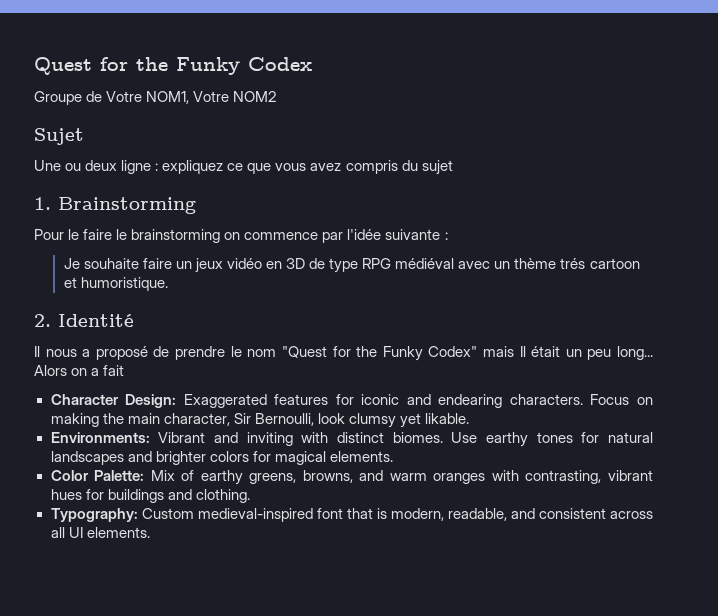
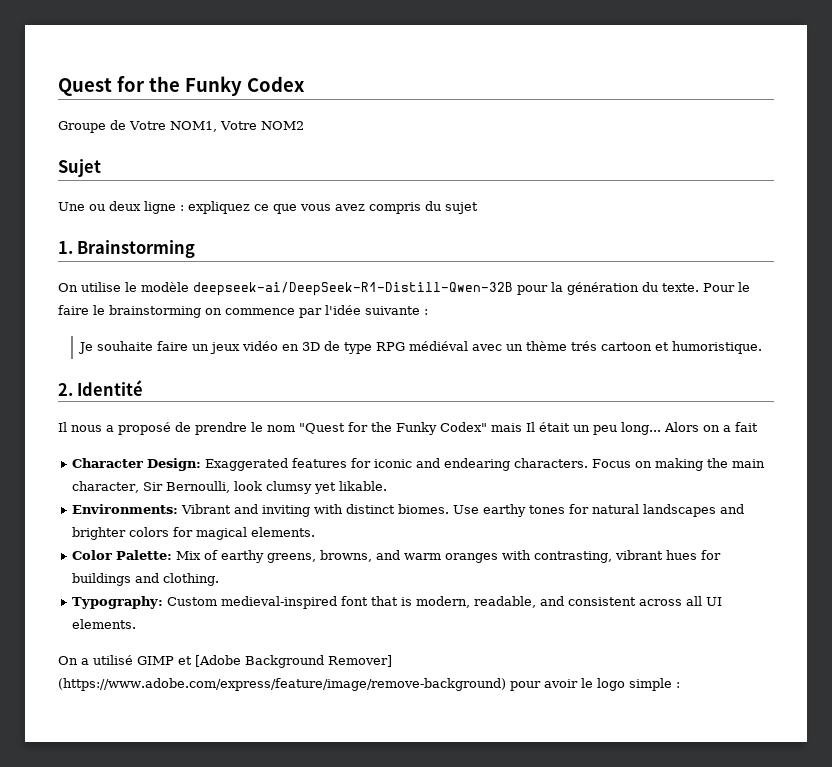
+ On utilise le modèle deepseek-ai/DeepSeek-R1-Distill-Qwen-32B pour la génération du texte.
+ On a utilisé GIMP et [Adobe Background Remover] (https://www.adobe.com/express/feature/image/remove-background) pour avoir le logo simple :

